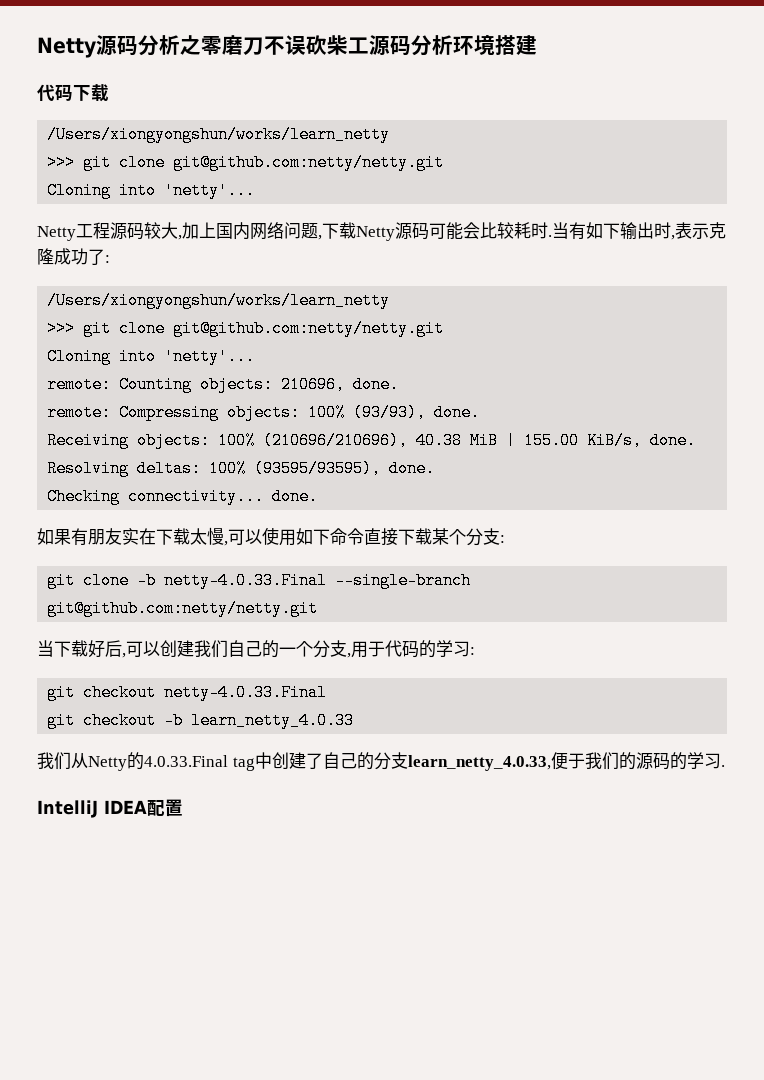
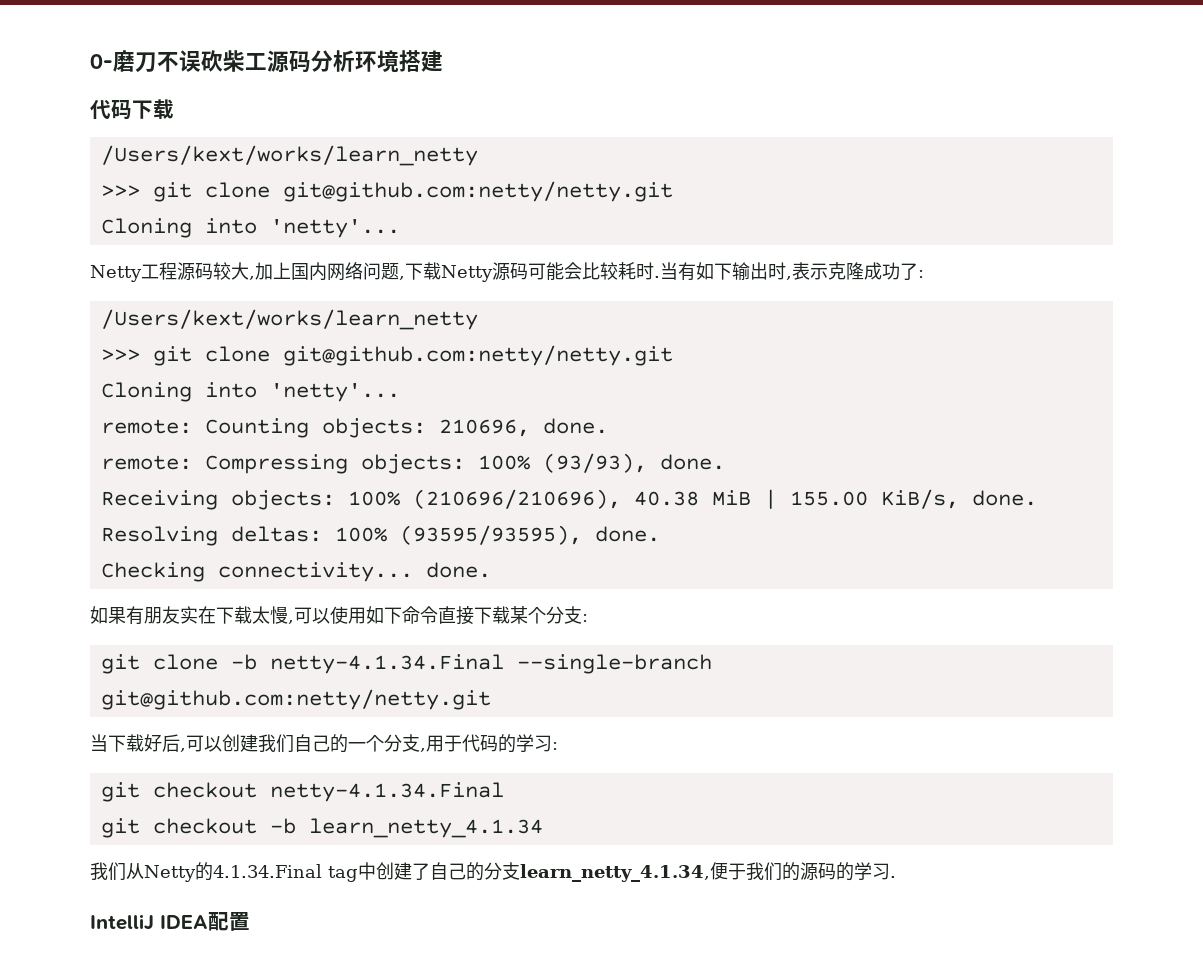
- Netty源码分析之零磨刀不误砍柴工源码分析环境搭建
+ 0-磨刀不误砍柴工源码分析环境搭建
  代码下载
- /Users/xiongyongshun/works/learn_netty
+ /Users/kext/works/learn_netty
  当有如下输出时,表示克隆成功了:
- /Users/xiongyongshun/works/learn_netty
+ /Users/kext/works/learn_netty
- git clone -b netty-4.0.33.Final --single-branch git@github.com:netty/netty.git
+ git clone -b netty-4.1.34.Final --single-branch git@github.com:netty/netty.git
- git checkout netty-4.0.33.Final
+ git checkout netty-4.1.34.Final
- git checkout -b learn_netty_4.0.33
+ git checkout -b learn_netty_4.1.34
- 我们从Netty的4.0.33.Final tag中创建了自己的分支learn_netty_4.0.33,便于我们的源码的学习.
+ 我们从Netty的4.1.34.Final tag中创建了自己的分支learn_netty_4.1.34,便于我们的源码的学习.

